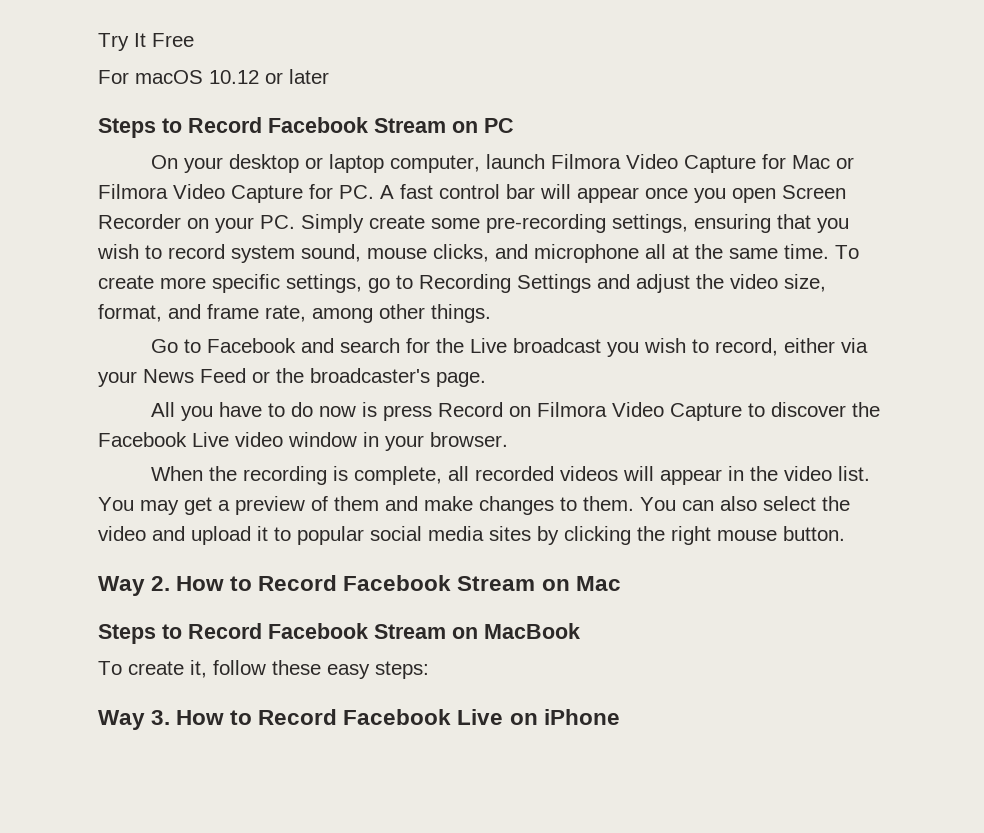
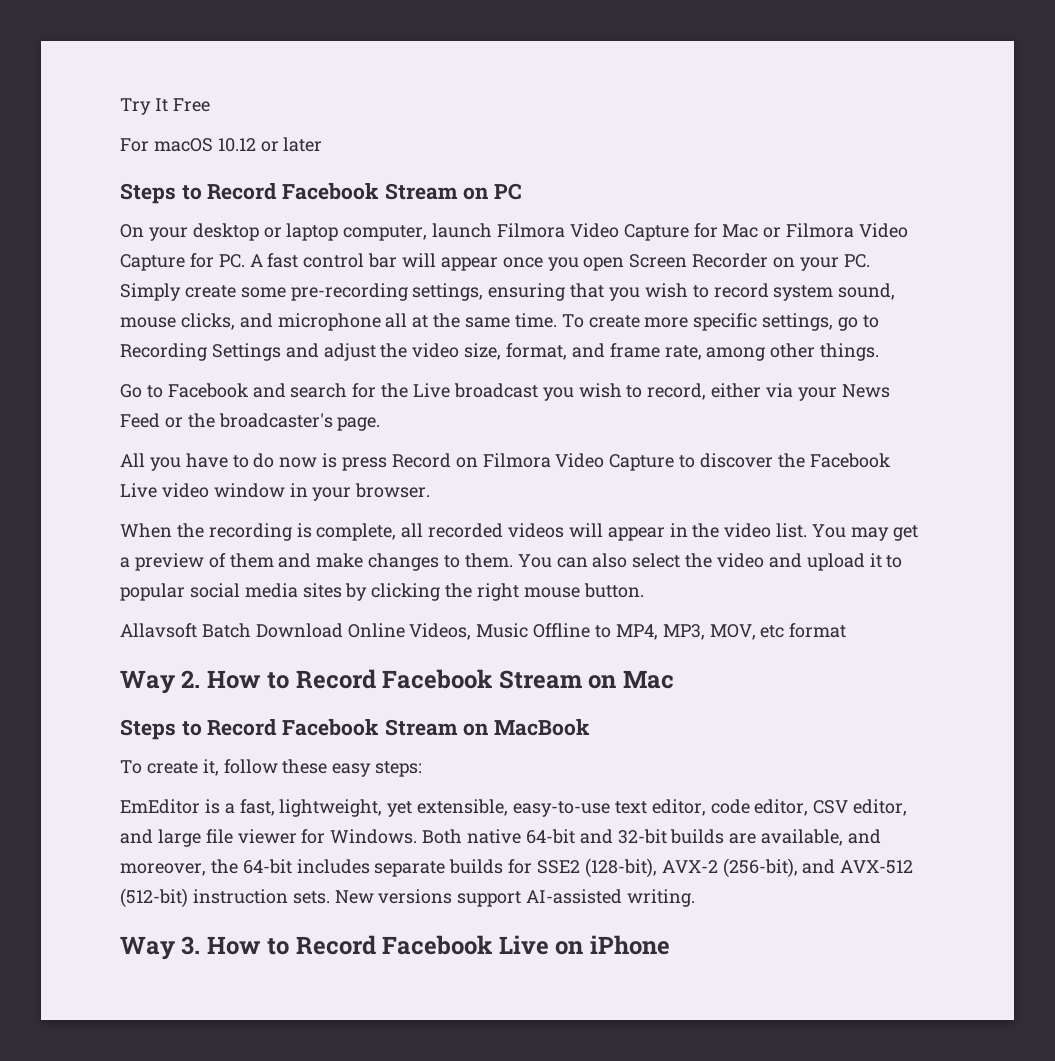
+ Allavsoft Batch Download Online Videos, Music Offline to MP4, MP3, MOV, etc format
+ EmEditor is a fast, lightweight, yet extensible, easy-to-use text editor, code editor, CSV editor, and large file viewer for Windows. Both native 64-bit and 32-bit builds are available, and moreover, the 64-bit includes separate builds for SSE2 (128-bit), AVX-2 (256-bit), and AVX-512 (512-bit) instruction sets. New versions support AI-assisted writing.

